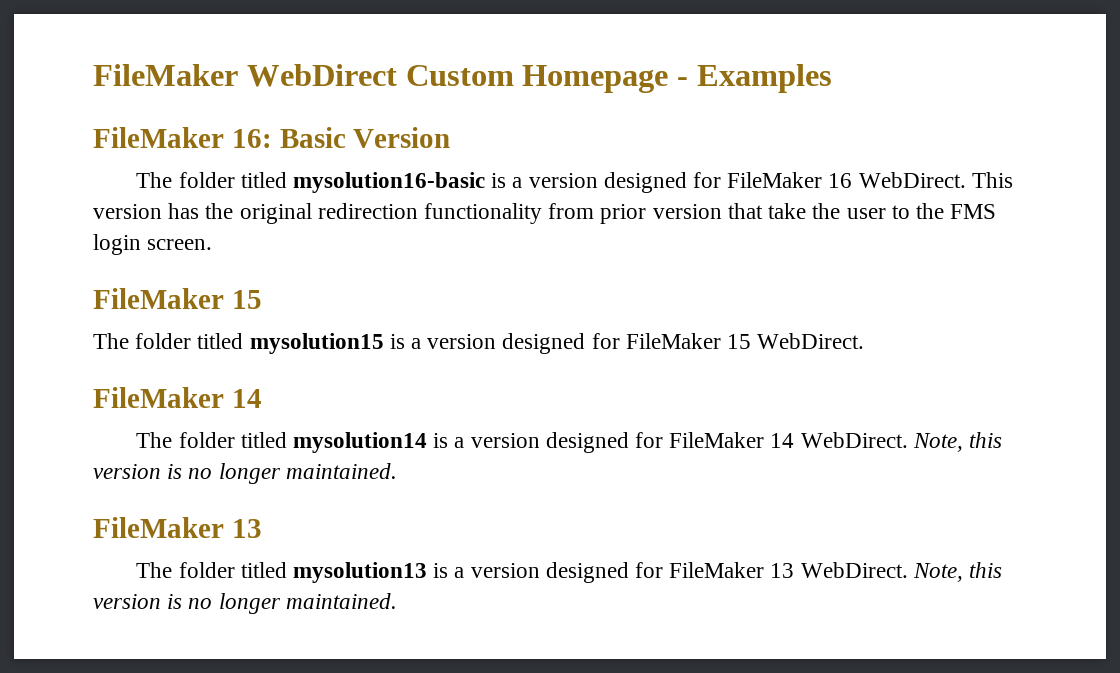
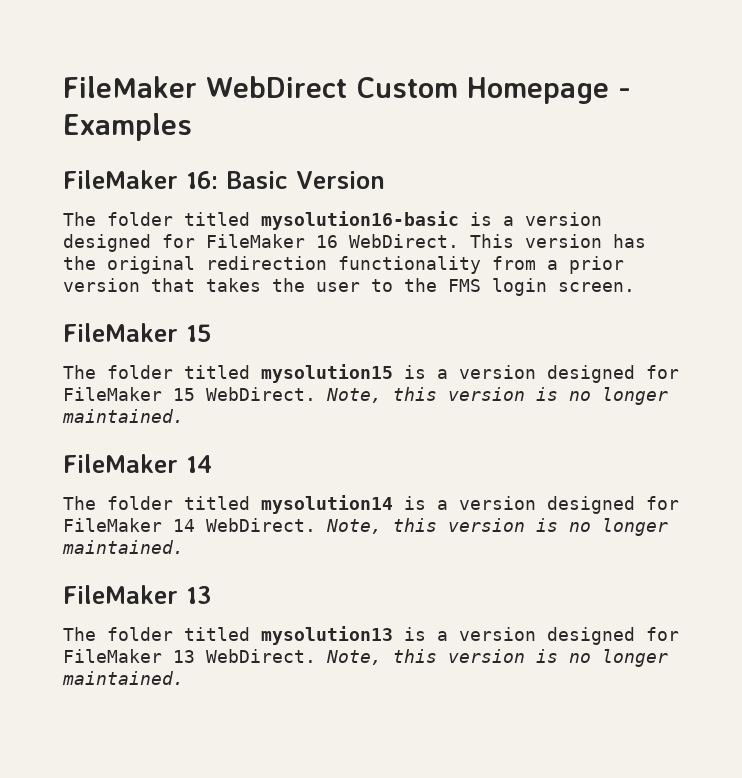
- This version has the original redirection functionality from prior version that take the user to the FMS login screen.
+ This version has the original redirection functionality from a prior version that takes the user to the FMS login screen.
- The folder titled mysolution15 is a version designed for FileMaker 15 WebDirect.
+ The folder titled mysolution15 is a version designed for FileMaker 15 WebDirect. Note, this version is no longer maintained.

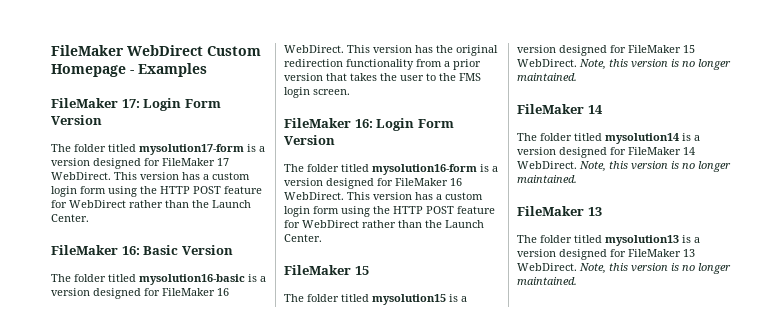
+ FileMaker 17: Login Form Version
+ The folder titled mysolution17-form is a version designed for FileMaker 17 WebDirect. This version has a custom login form using the HTTP POST feature for WebDirect rather than the Launch Center.
+ FileMaker 16: Login Form Version
+ The folder titled mysolution16-form is a version designed for FileMaker 16 WebDirect. This version has a custom login form using the HTTP POST feature for WebDirect rather than the Launch Center.

